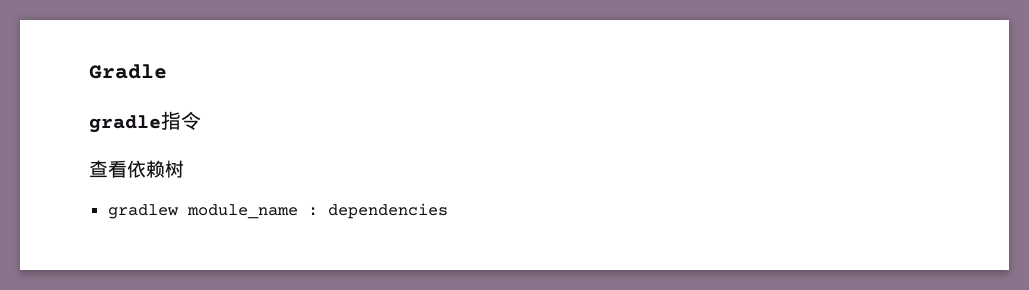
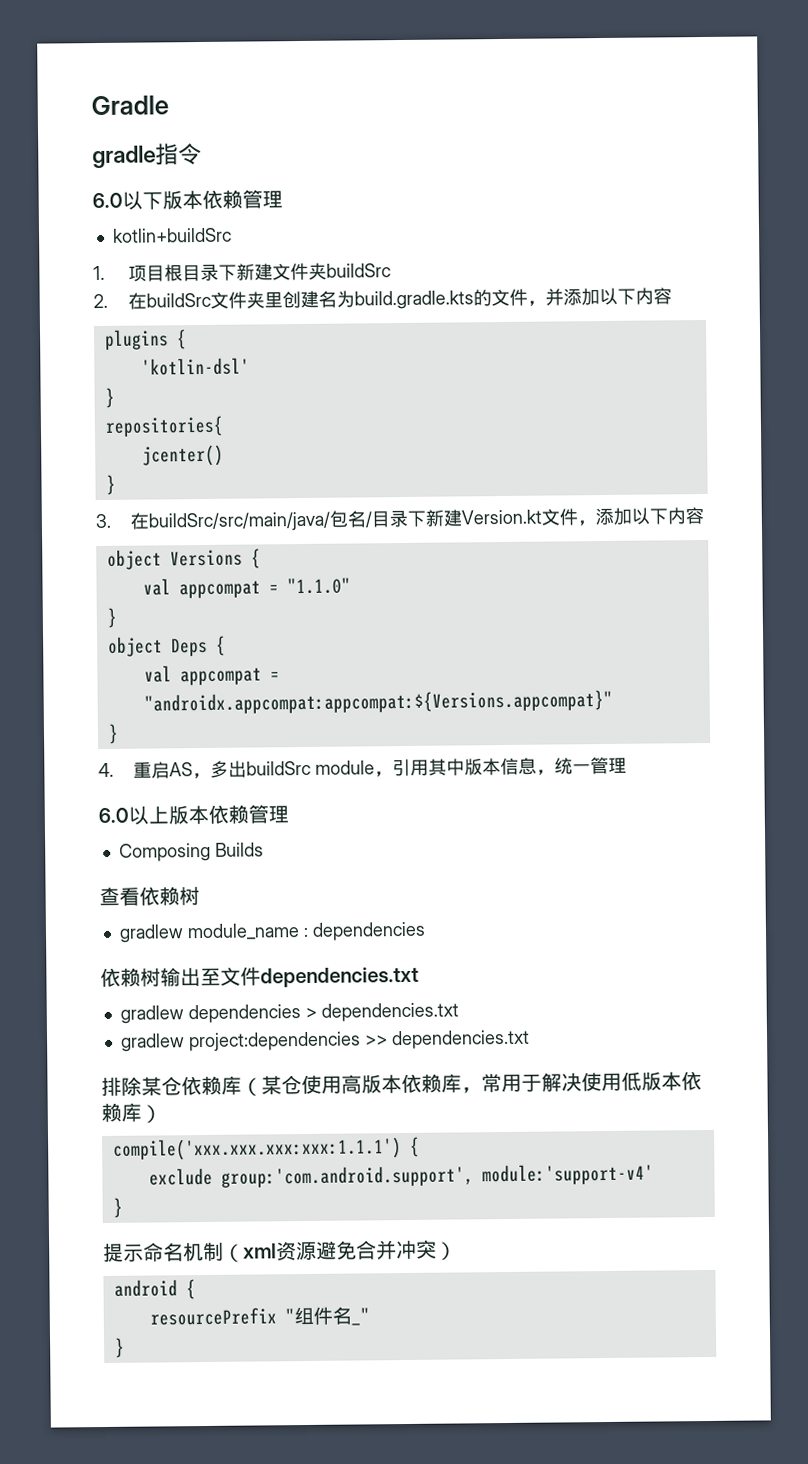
+ 6.0以下版本依赖管理
+ kotlin+buildSrc
+ 1.项目根目录下新建文件夹buildSrc
+ 2.在buildSrc文件夹里创建名为build.gradle.kts的文件，并添加以下内容
+ plugins {
+ 'kotlin-dsl'
+ }
+ repositories{
+ jcenter()
+ }
+ 3.在buildSrc/src/main/java/包名/目录下新建Version.kt文件，添加以下内容
+ object Versions {
+ val appcompat = "1.1.0"
+ }
+ object Deps {
+ val appcompat = "androidx.appcompat:appcompat:${Versions.appcompat}"
+ }
+ 4.重启AS，多出buildSrc module，引用其中版本信息，统一管理
+ 6.0以上版本依赖管理
+ Composing Builds
+ 依赖树输出至文件dependencies.txt
+ gradlew dependencies > dependencies.txt
+ gradlew project:dependencies >> dependencies.txt
+ 排除某仓依赖库（某仓使用高版本依赖库，常用于解决使用低版本依赖库）
+ compile('xxx.xxx.xxx:xxx:1.1.1') {
+ exclude group:'com.android.support', module:'support-v4'
+ }
+ 提示命名机制（xml资源避免合并冲突）
+ android {
+ resourcePrefix "组件名_"
+ }

